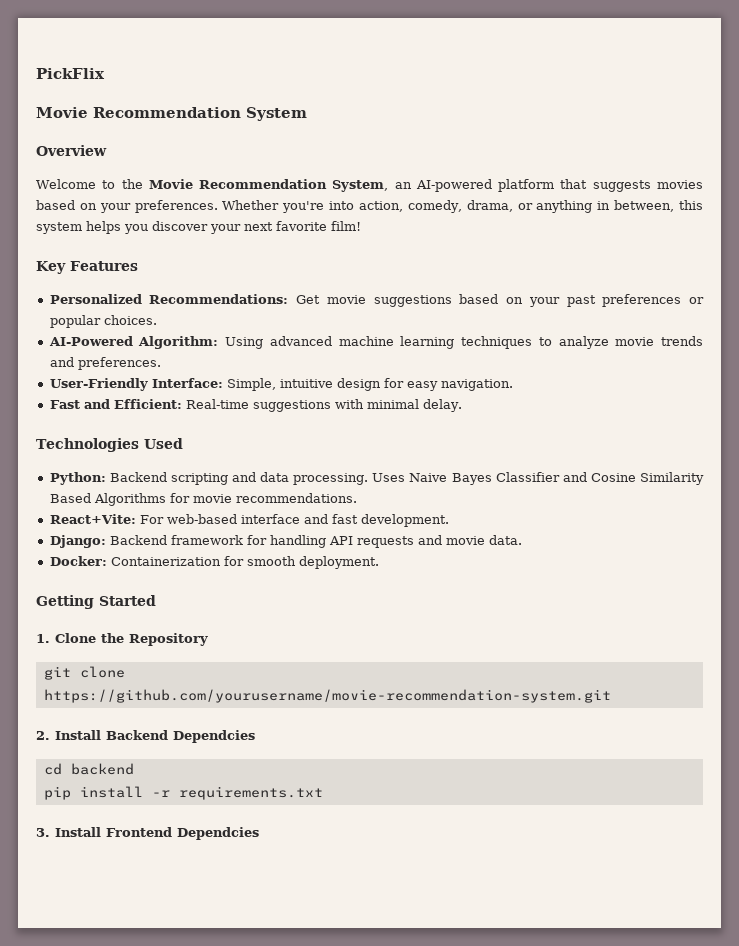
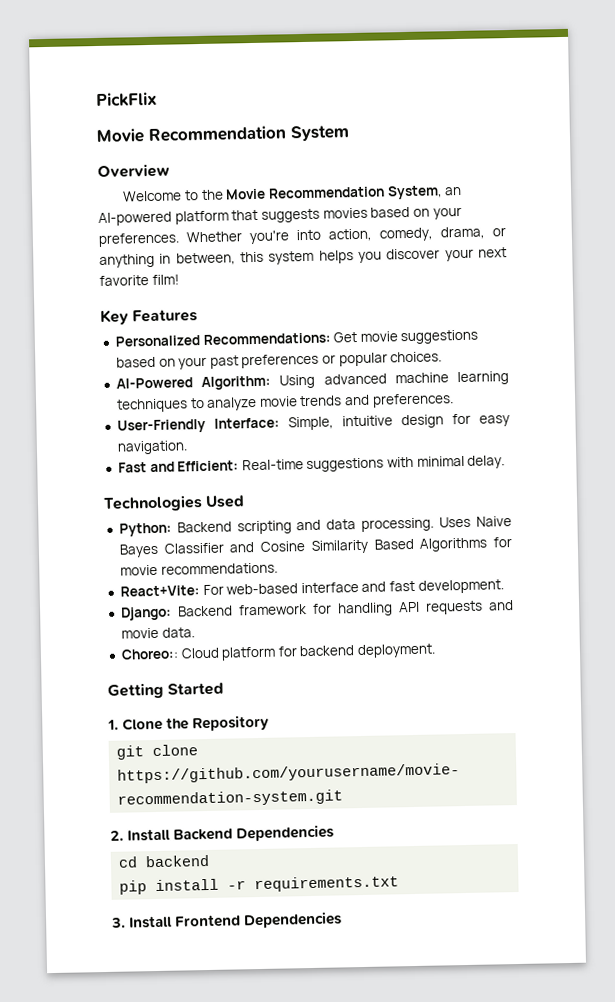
- Docker: Containerization for smooth deployment.
+ Choreo:: Cloud platform for backend deployment.
- 2. Install Backend Dependcies
+ 2. Install Backend Dependencies
- 3. Install Frontend Dependcies
+ 3. Install Frontend Dependencies

